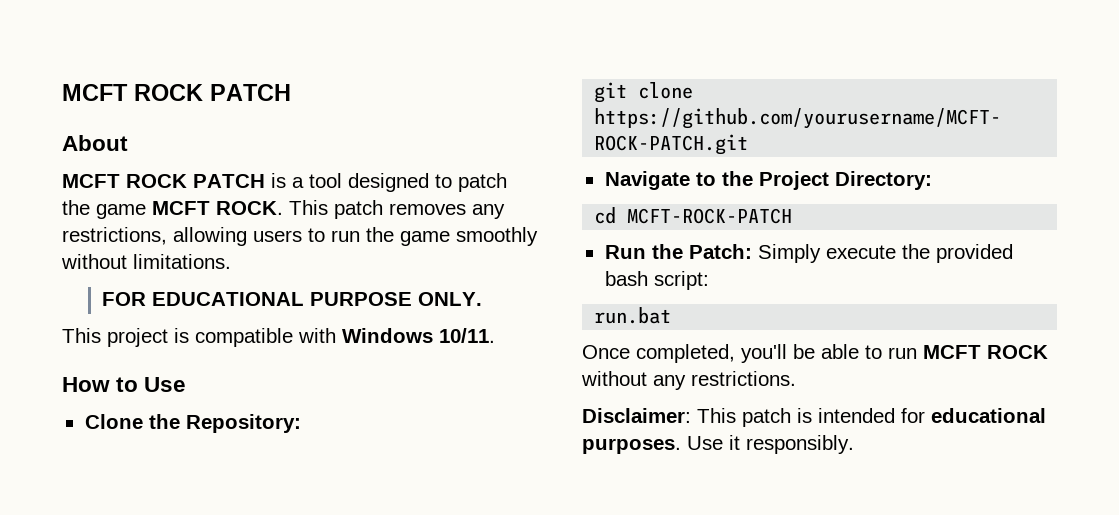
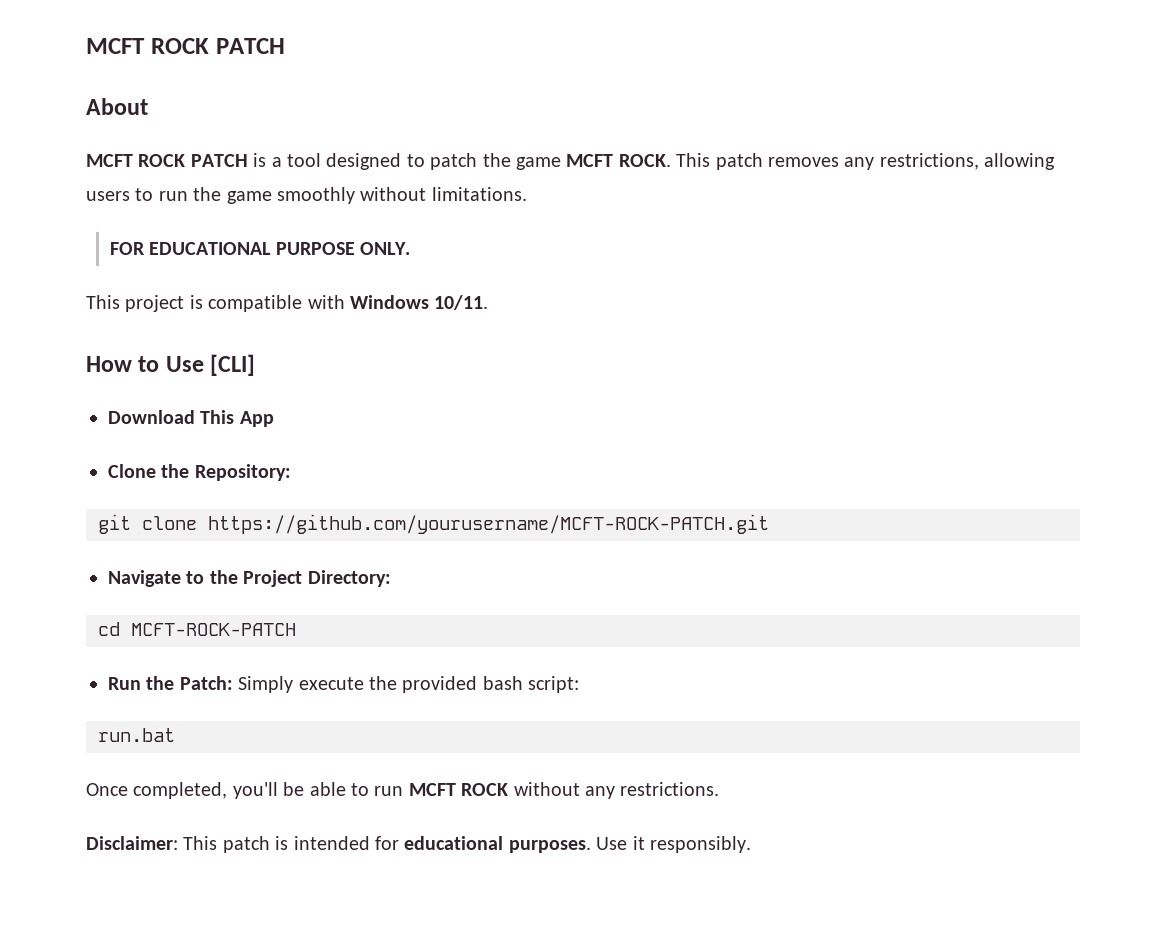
- How to Use
+ How to Use [CLI]
+ Download This App

